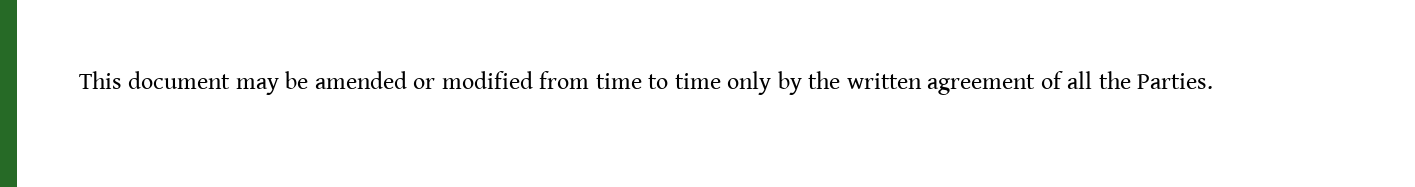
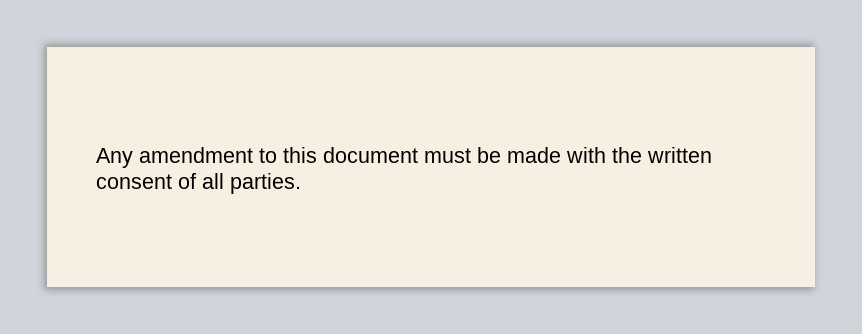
- This document may be amended or modified from time to time only by the written agreement of all the Parties.
+ Any amendment to this document must be made with the written consent of all parties.

